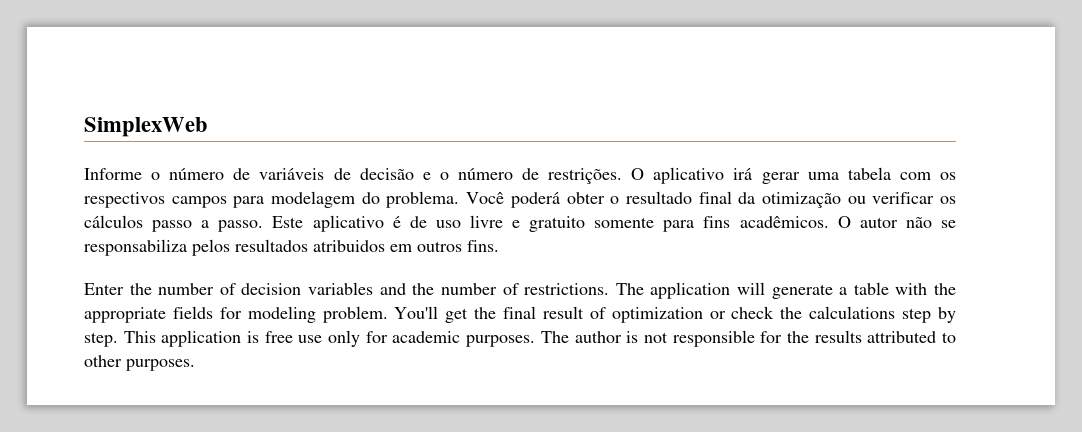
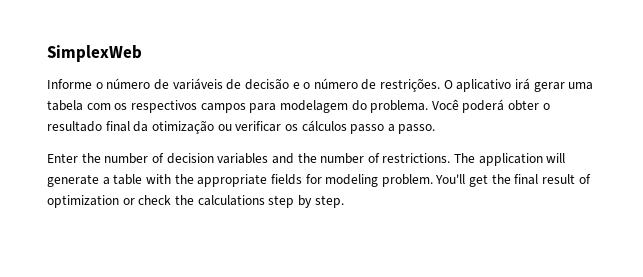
- Este aplicativo é de uso livre e gratuito somente para fins acadêmicos. O autor não se responsabiliza pelos resultados atribuidos em outros fins.
- This application is free use only for academic purposes. The author is not responsible for the results attributed to other purposes.

